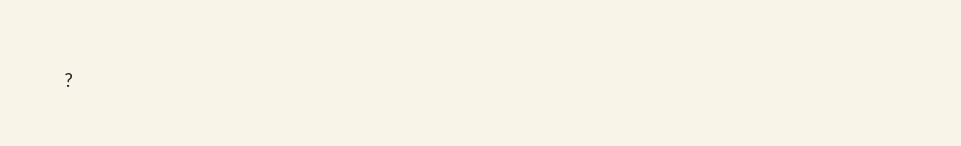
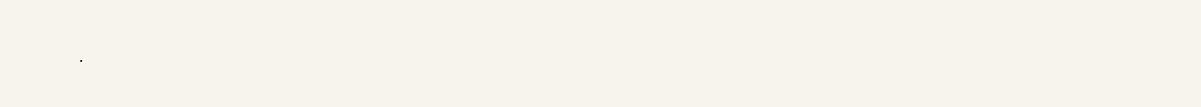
- ?
+ .

